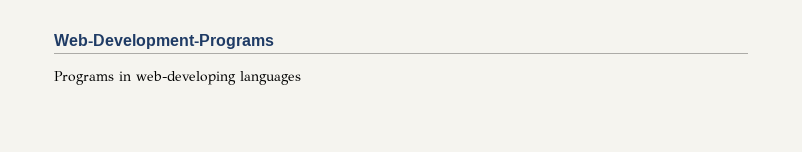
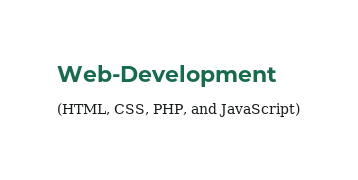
- Web-Development-Programs
- Programs in web-developing languages
+ Web-Development
+ (HTML, CSS, PHP, and JavaScript)

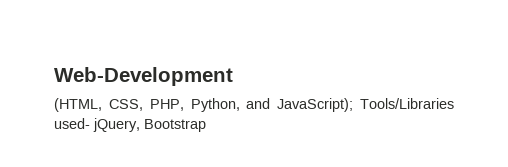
- (HTML, CSS, PHP, and JavaScript)
+ (HTML, CSS, PHP, Python, and JavaScript); Tools/Libraries used- jQuery, Bootstrap

